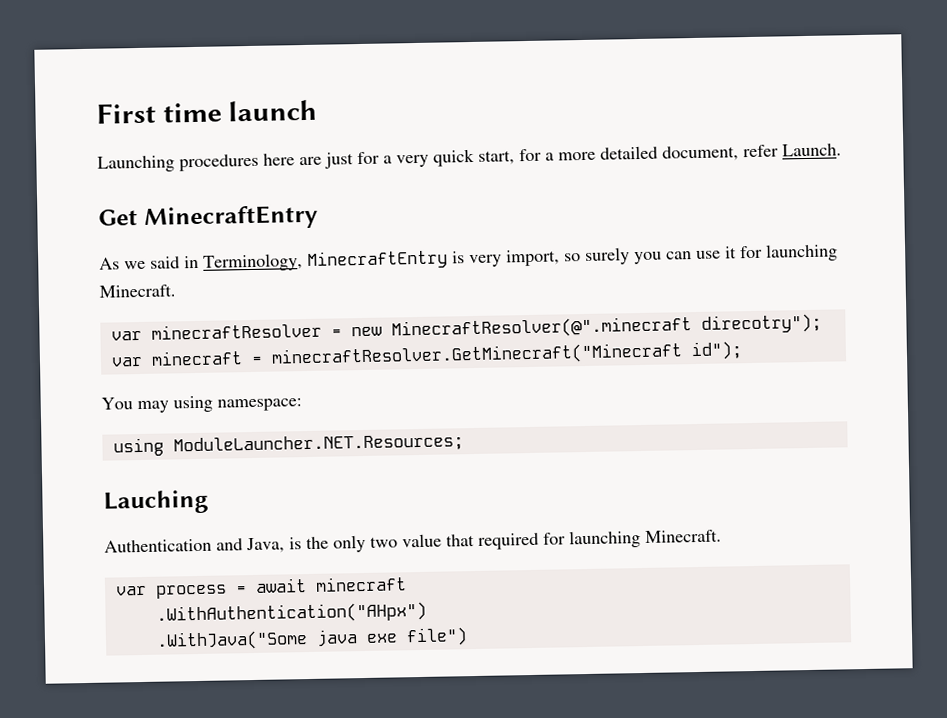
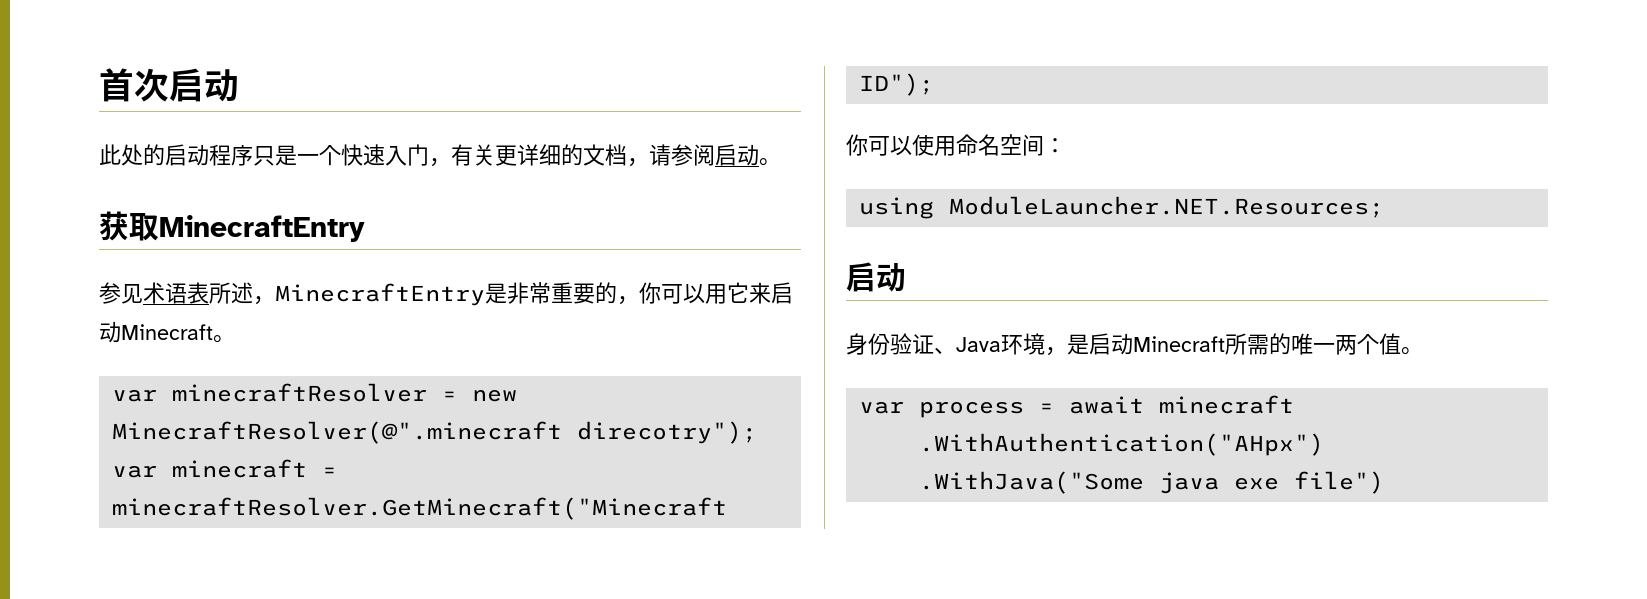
- First time launch
- Launching procedures here are just for a very quick start, for a more detailed document, refer Launch.
- Get MinecraftEntry
- As we said in Terminology, MinecraftEntry is very import, so surely you can use it for launching Minecraft.
+ 首次启动
+ 此处的启动程序只是一个快速入门，有关更详细的文档，请参阅启动。
+ 获取MinecraftEntry
+ 参见术语表所述，MinecraftEntry是非常重要的，你可以用它来启动Minecraft。
- var minecraft = minecraftResolver.GetMinecraft("Minecraft id");
- You may using namespace:
+ var minecraft = minecraftResolver.GetMinecraft("Minecraft ID");
+ 你可以使用命名空间：
  using ModuleLauncher.NET.Resources;
- Lauching
- Authentication and Java, is the only two value that required for launching Minecraft.
+ 启动
+ 身份验证、Java环境，是启动Minecraft所需的唯一两个值。

